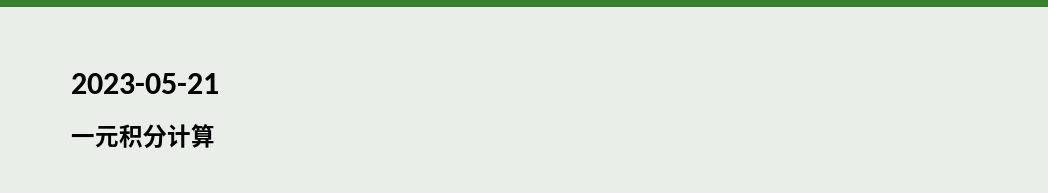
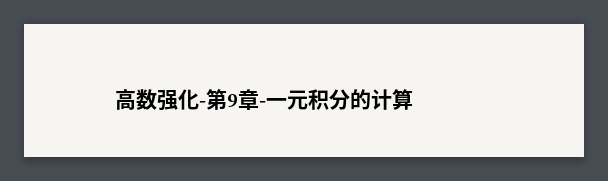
- 2023-05-21
- 一元积分计算
+ 高数强化-第9章-一元积分的计算

